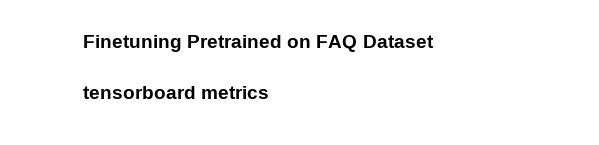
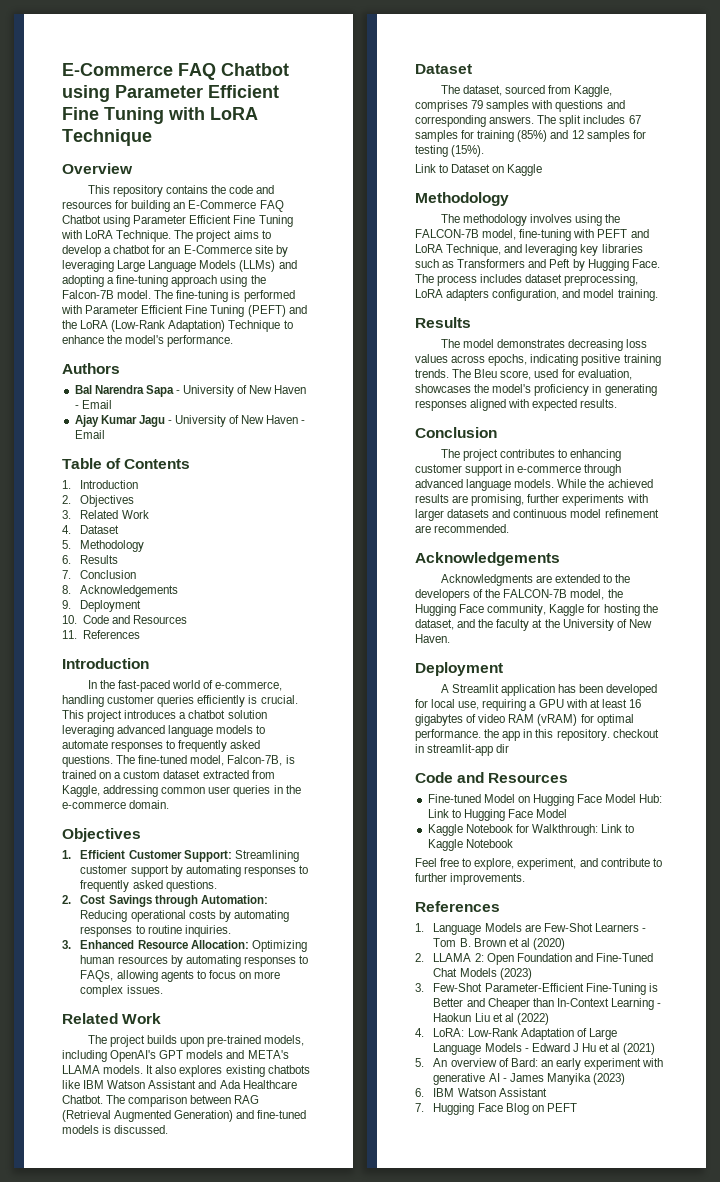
- Finetuning Pretrained on FAQ Dataset
- tensorboard metrics
+ E-Commerce FAQ Chatbot using Parameter Efficient Fine Tuning with LoRA Technique
+ Overview
+ This repository contains the code and resources for building an E-Commerce FAQ Chatbot using Parameter Efficient Fine Tuning with LoRA Technique. The project aims to develop a chatbot for an E-Commerce site by leveraging Large Language Models (LLMs) and adopting a fine-tuning approach using the Falcon-7B model. The fine-tuning is performed with Parameter Efficient Fine Tuning (PEFT) and the LoRA (Low-Rank Adaptation) Technique to enhance the model's performance.
+ Authors
+ Bal Narendra Sapa - University of New Haven - Email
+ Ajay Kumar Jagu - University of New Haven - Email
+ Table of Contents
+ 1. Introduction
+ 2. Objectives
+ 3. Related Work
+ 4. Dataset
+ 5. Methodology
+ 6. Results
+ 7. Conclusion
+ 8. Acknowledgements
+ 9. Deployment
+ 10. Code and Resources
+ 11. References
+ Introduction
+ In the fast-paced world of e-commerce, handling customer queries efficiently is crucial. This project introduces a chatbot solution leveraging advanced language models to automate responses to frequently asked questions. The fine-tuned model, Falcon-7B, is trained on a custom dataset extracted from Kaggle, addressing common user queries in the e-commerce domain.
+ Objectives
+ 1. Efficient Customer Support: Streamlining customer support by automating responses to frequently asked questions.
+ 2. Cost Savings through Automation: Reducing operational costs by automating responses to routine inquiries.
+ 3. Enhanced Resource Allocation: Optimizing human resources by automating responses to FAQs, allowing agents to focus on more complex issues.
+ Related Work
+ The project builds upon pre-trained models, including OpenAI's GPT models and META's LLAMA models. It also explores existing chatbots like IBM Watson Assistant and Ada Healthcare Chatbot. The comparison between RAG (Retrieval Augmented Generation) and fine-tuned models is discussed.
+ Dataset
+ The dataset, sourced from Kaggle, comprises 79 samples with questions and corresponding answers. The split includes 67 samples for training (85%) and 12 samples for testing (15%).
+ Link to Dataset on Kaggle
+ Methodology
+ The methodology involves using the FALCON-7B model, fine-tuning with PEFT and LoRA Technique, and leveraging key libraries such as Transformers and Peft by Hugging Face. The process includes dataset preprocessing, LoRA adapters configuration, and model training.
+ Results
+ The model demonstrates decreasing loss values across epochs, indicating positive training trends. The Bleu score, used for evaluation, showcases the model's proficiency in generating responses aligned with expected results.
+ Conclusion
+ The project contributes to enhancing customer support in e-commerce through advanced language models. While the achieved results are promising, further experiments with larger datasets and continuous model refinement are recommended.
+ Acknowledgements
+ Acknowledgments are extended to the developers of the FALCON-7B model, the Hugging Face community, Kaggle for hosting the dataset, and the faculty at the University of New Haven.
+ Deployment
+ A Streamlit application has been developed for local use, requiring a GPU with at least 16 gigabytes of video RAM (vRAM) for optimal performance. the app in this repository. checkout in streamlit-app dir
+ Code and Resources
+ Fine-tuned Model on Hugging Face Model Hub: Link to Hugging Face Model
+ Kaggle Notebook for Walkthrough: Link to Kaggle Notebook
+ Feel free to explore, experiment, and contribute to further improvements.
+ References
+ 1. Language Models are Few-Shot Learners - Tom B. Brown et al (2020)
+ 2. LLAMA 2: Open Foundation and Fine-Tuned Chat Models (2023)
+ 3. Few-Shot Parameter-Efficient Fine-Tuning is Better and Cheaper than In-Context Learning - Haokun Liu et al (2022)
+ 4. LoRA: Low-Rank Adaptation of Large Language Models - Edward J Hu et al (2021)
+ 5. An overview of Bard: an early experiment with generative AI - James Manyika (2023)
+ 6. IBM Watson Assistant
+ 7. Hugging Face Blog on PEFT

